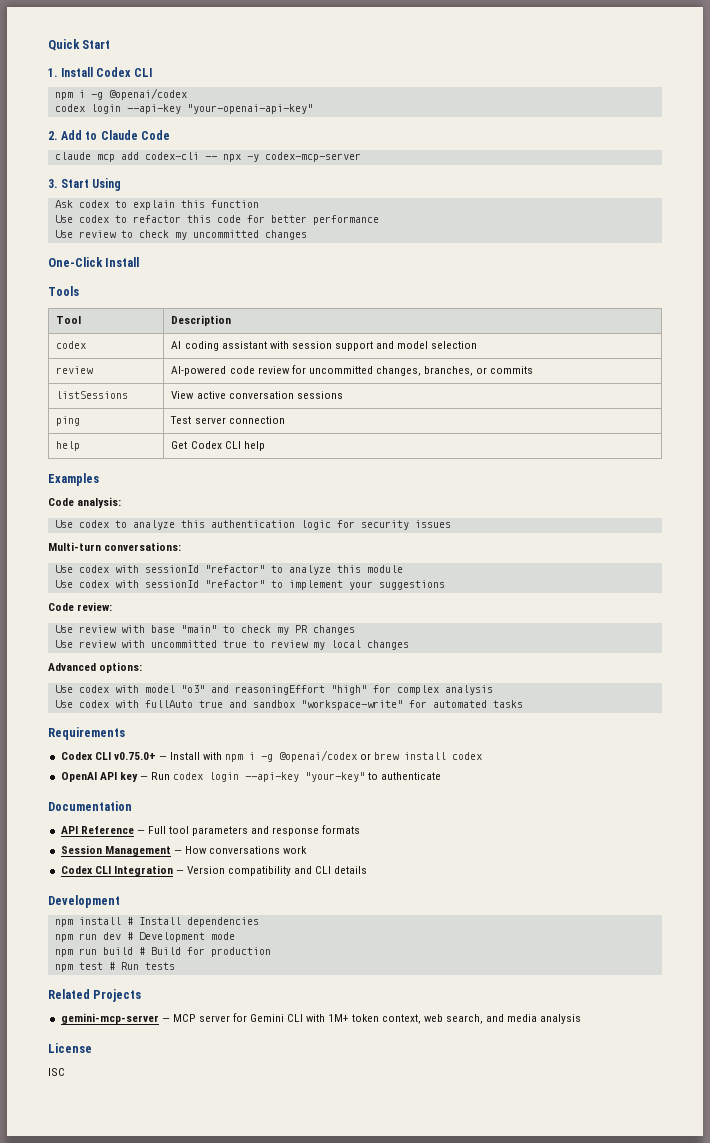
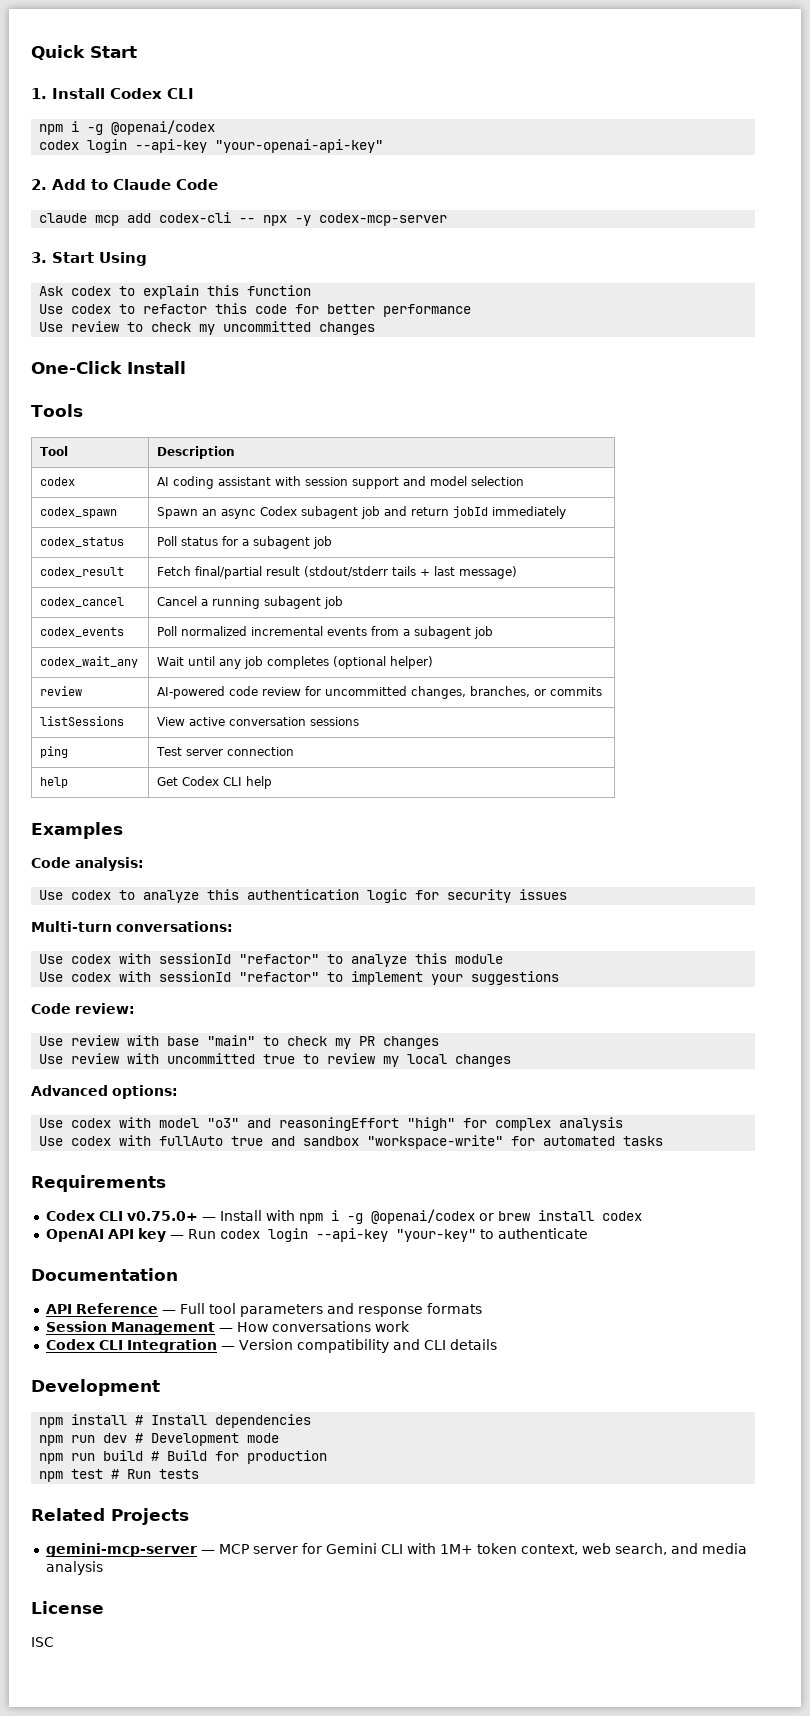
+ codex_spawn | Spawn an async Codex subagent job and return jobId immediately
+ codex_status | Poll status for a subagent job
+ codex_result | Fetch final/partial result (stdout/stderr tails + last message)
+ codex_cancel | Cancel a running subagent job
+ codex_events | Poll normalized incremental events from a subagent job
+ codex_wait_any | Wait until any job completes (optional helper)

